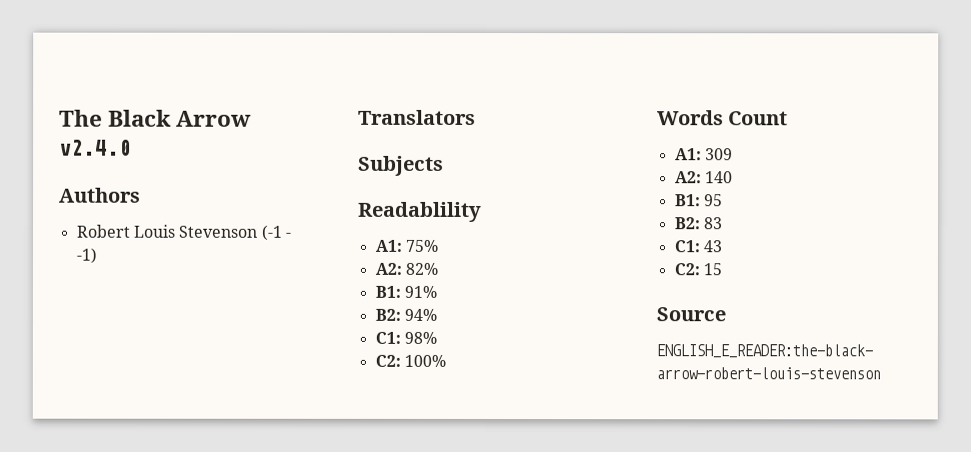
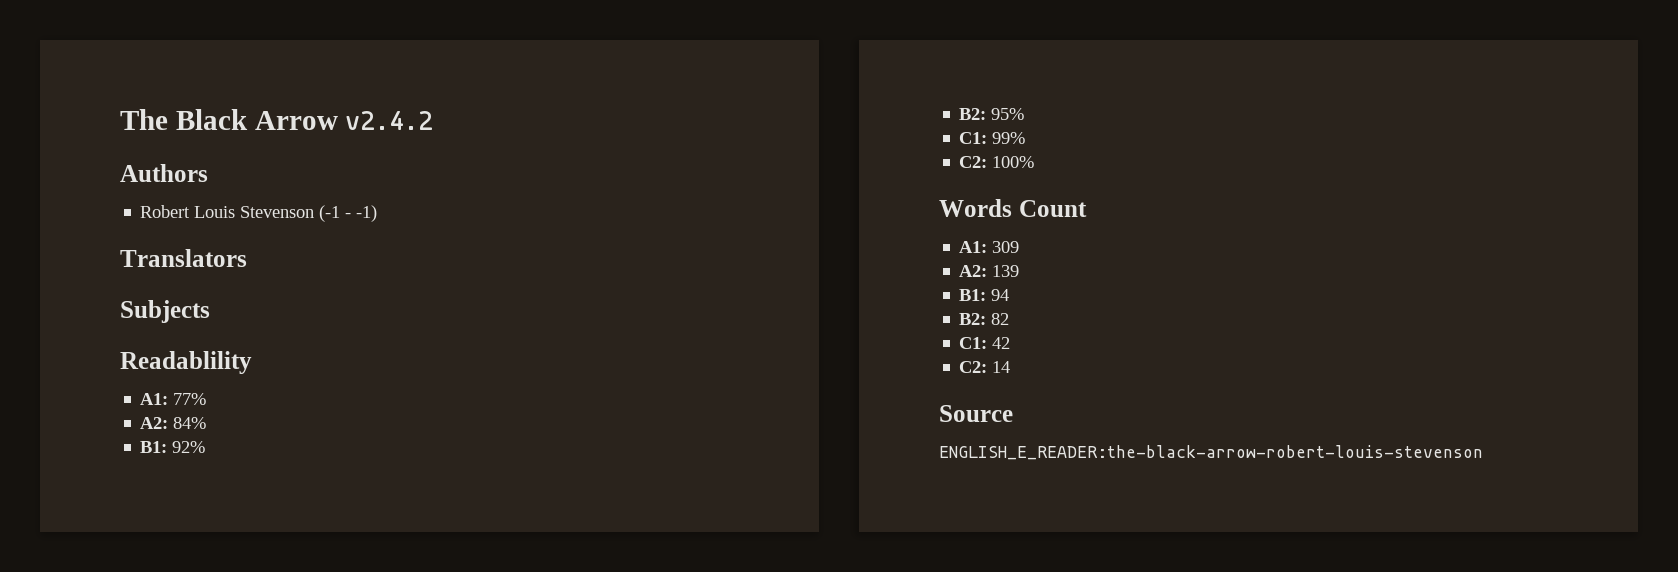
- The Black Arrow v2.4.0
+ The Black Arrow v2.4.2
- A1: 75%
- A2: 82%
- B1: 91%
- B2: 94%
- C1: 98%
+ A1: 77%
+ A2: 84%
+ B1: 92%
+ B2: 95%
+ C1: 99%
- A2: 140
- B1: 95
- B2: 83
- C1: 43
- C2: 15
+ A2: 139
+ B1: 94
+ B2: 82
+ C1: 42
+ C2: 14

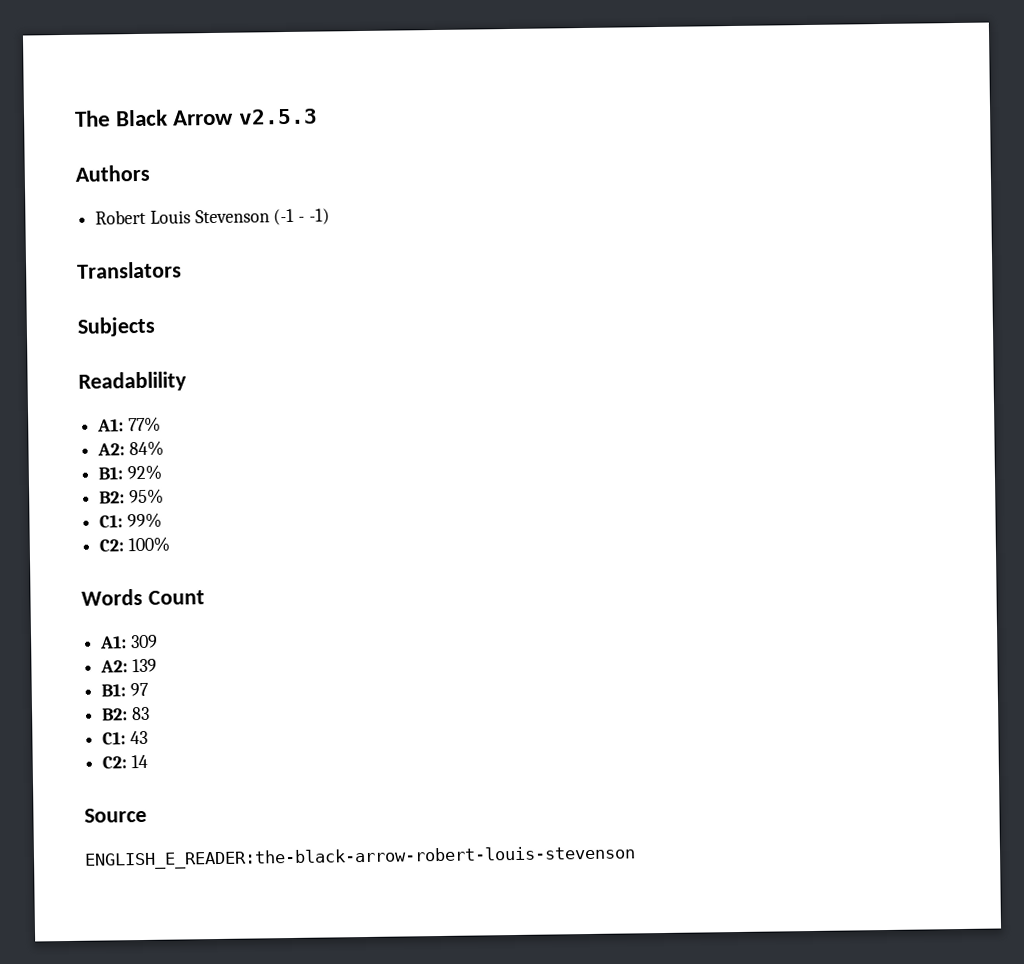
- The Black Arrow v2.4.2
+ The Black Arrow v2.5.3
- B1: 94
- B2: 82
- C1: 42
+ B1: 97
+ B2: 83
+ C1: 43

